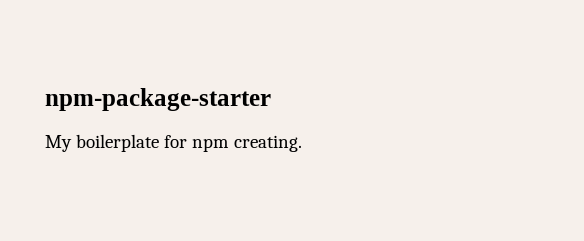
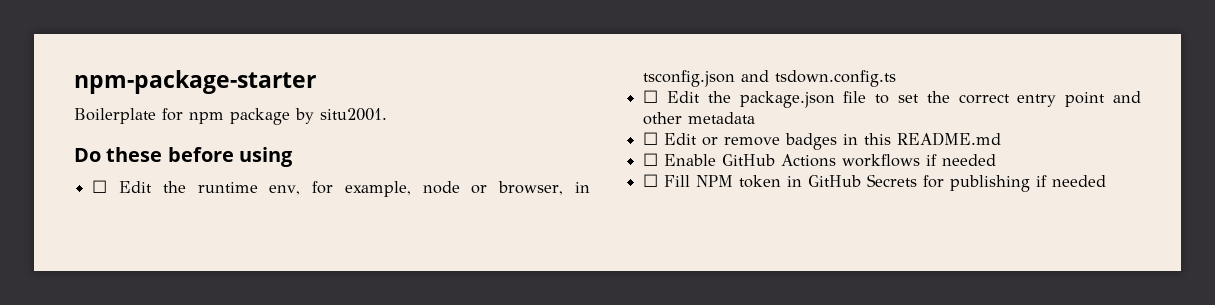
- My boilerplate for npm creating.
+ Boilerplate for npm package by situ2001.
+ Do these before using
+ ☐ Edit the runtime env, for example, node or browser, in tsconfig.json and tsdown.config.ts
+ ☐ Edit the package.json file to set the correct entry point and other metadata
+ ☐ Edit or remove badges in this README.md
+ ☐ Enable GitHub Actions workflows if needed
+ ☐ Fill NPM token in GitHub Secrets for publishing if needed

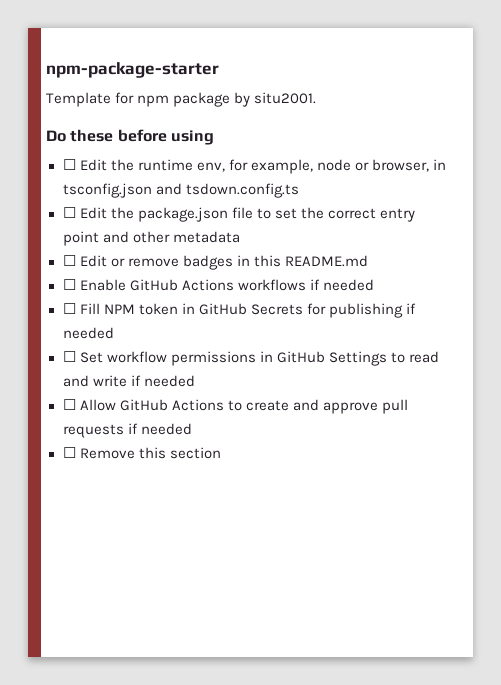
- Boilerplate for npm package by situ2001.
+ Template for npm package by situ2001.
+ ☐ Set workflow permissions in GitHub Settings to read and write if needed
+ ☐ Allow GitHub Actions to create and approve pull requests if needed
+ ☐ Remove this section

